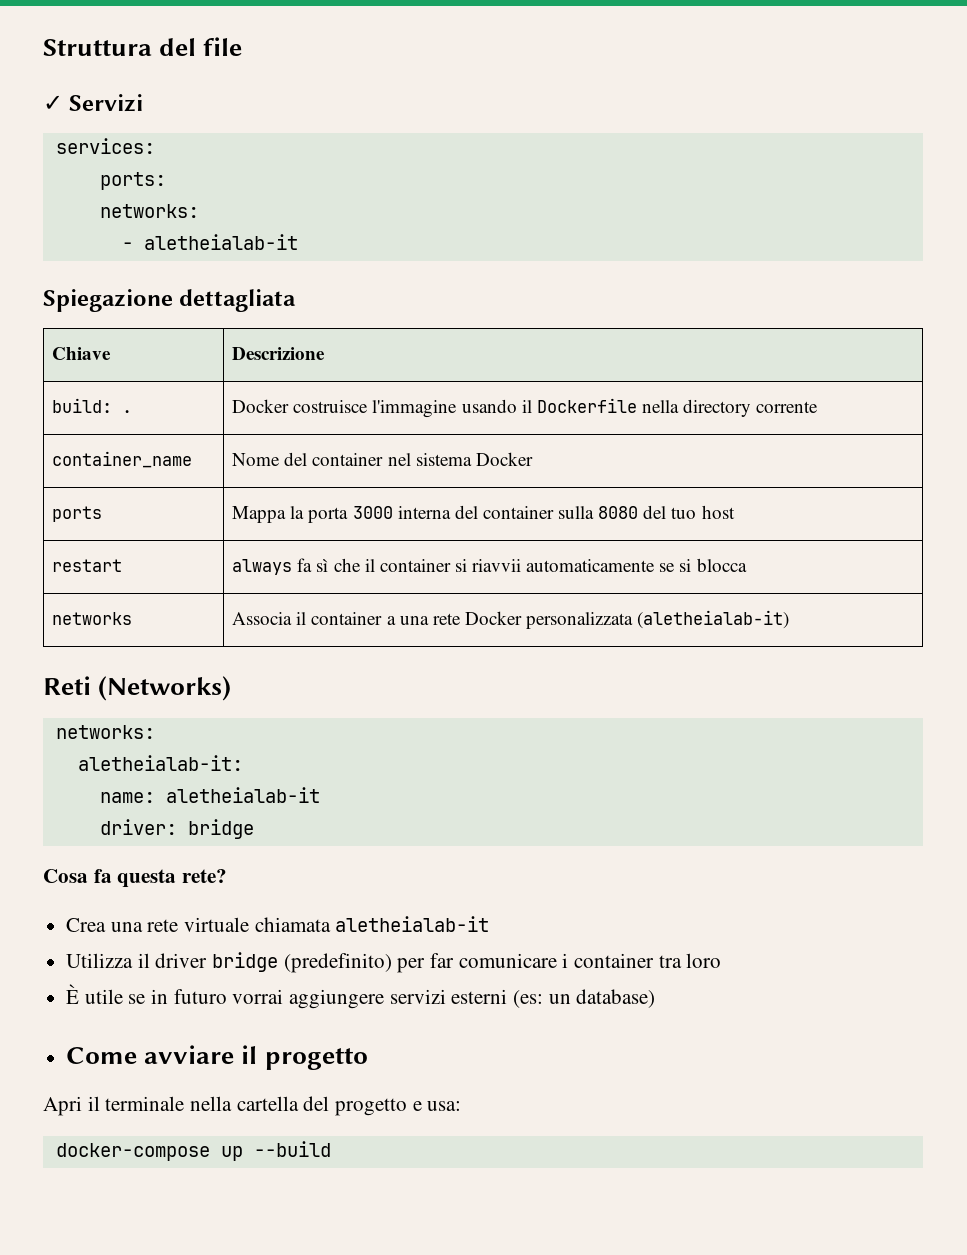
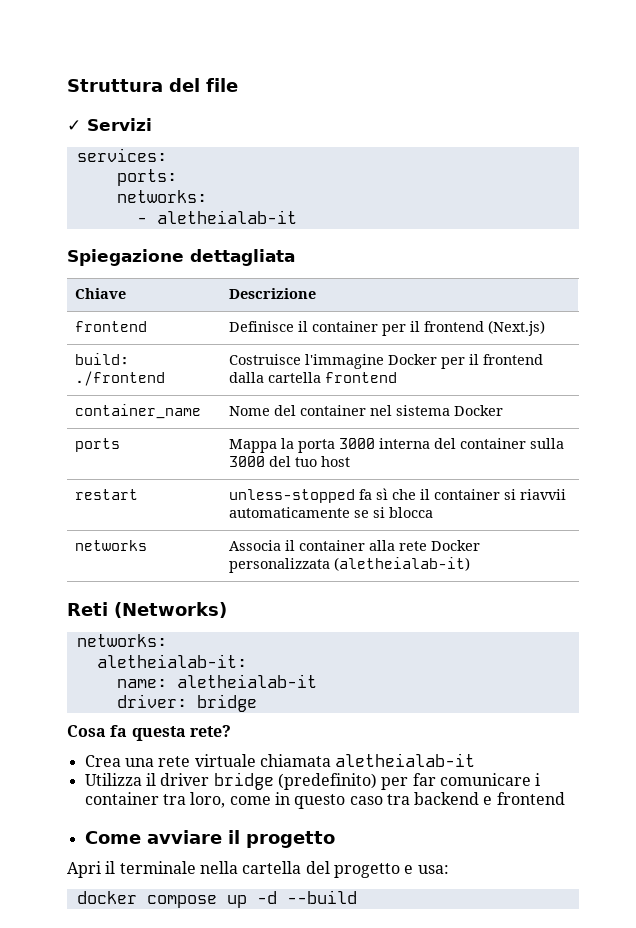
- build: . | Docker costruisce l'immagine usando il Dockerfile nella directory corrente
+ frontend | Definisce il container per il frontend (Next.js)
+ build: ./frontend | Costruisce l'immagine Docker per il frontend dalla cartella frontend
- ports | Mappa la porta 3000 interna del container sulla 8080 del tuo host
+ ports | Mappa la porta 3000 interna del container sulla 3000 del tuo host
- restart | always fa sì che il container si riavvii automaticamente se si blocca
+ restart | unless-stopped fa sì che il container si riavvii automaticamente se si blocca
- networks | Associa il container a una rete Docker personalizzata (aletheialab-it)
+ networks | Associa il container alla rete Docker personalizzata (aletheialab-it)
- Utilizza il driver bridge (predefinito) per far comunicare i container tra loro
- È utile se in futuro vorrai aggiungere servizi esterni (es: un database)
+ Utilizza il driver bridge (predefinito) per far comunicare i container tra loro, come in questo caso tra backend e frontend
- docker-compose up --build
+ docker compose up -d --build

